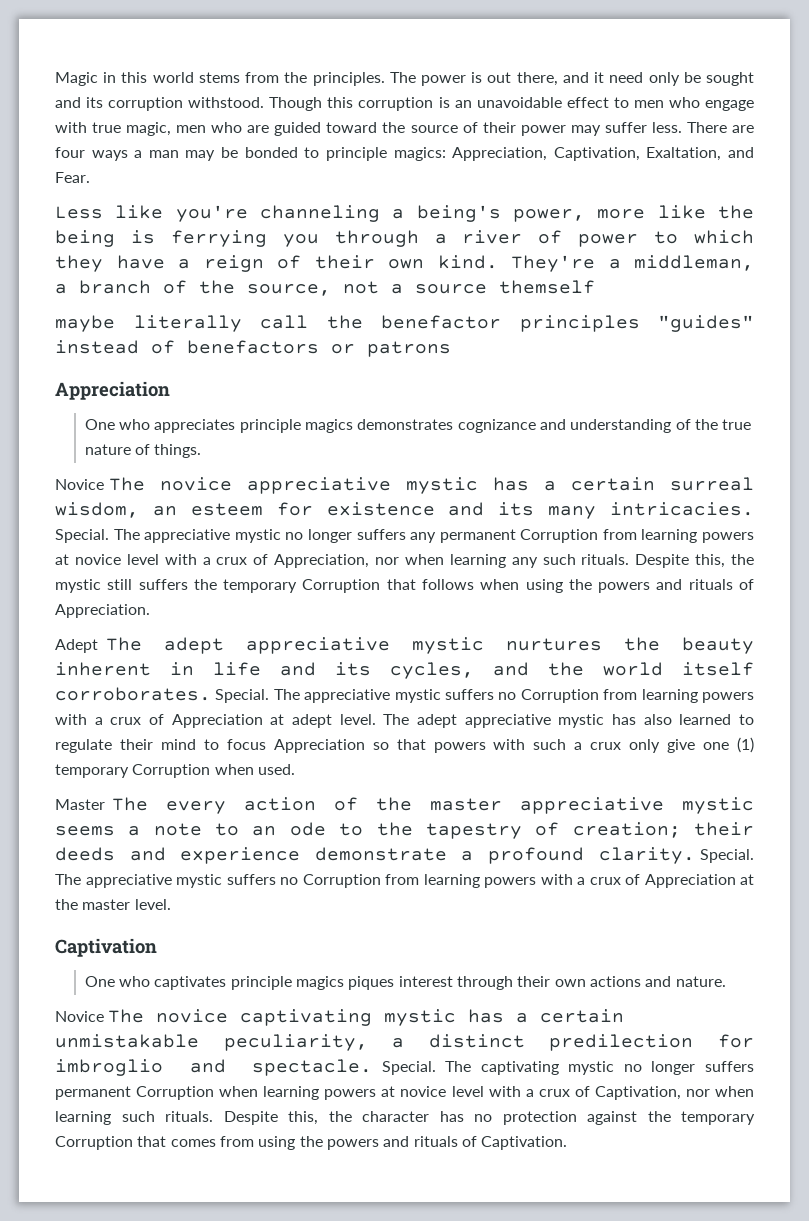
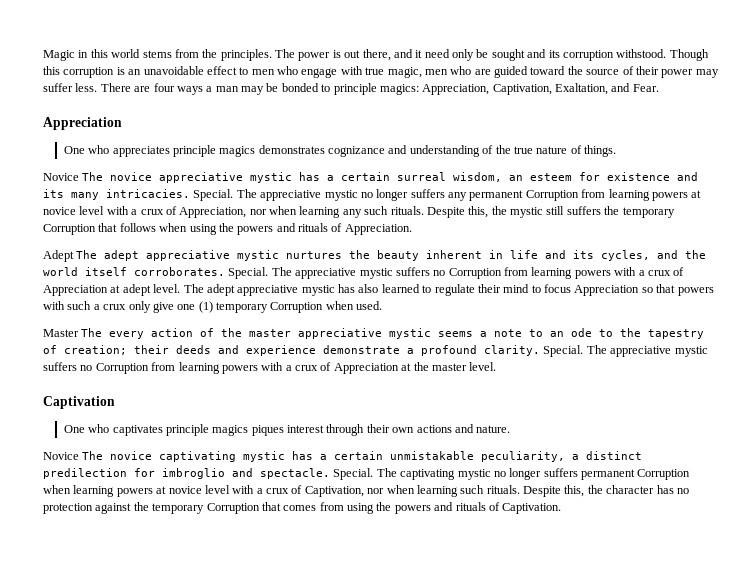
- Less like you're channeling a being's power, more like the being is ferrying you through a river of power to which they have a reign of their own kind. They're a middleman, a branch of the source, not a source themself
- maybe literally call the benefactor principles "guides" instead of benefactors or patrons

